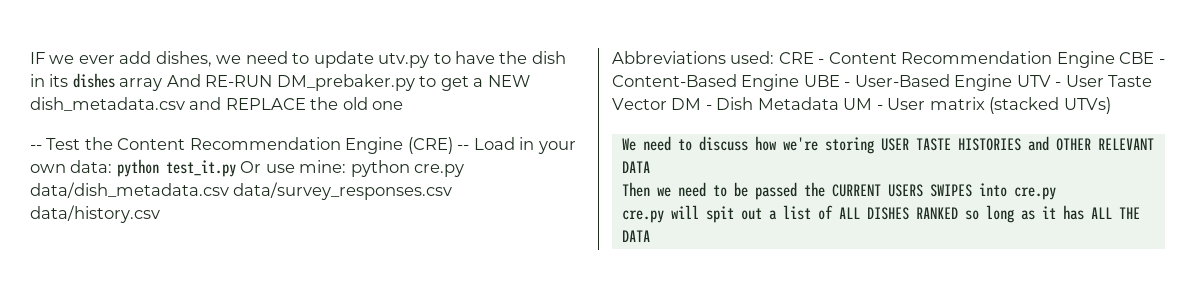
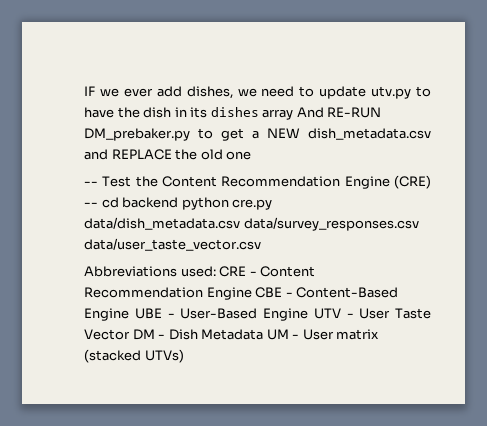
- -- Test the Content Recommendation Engine (CRE) -- Load in your own data: python test_it.py Or use mine: python cre.py data/dish_metadata.csv data/survey_responses.csv data/history.csv
+ -- Test the Content Recommendation Engine (CRE) -- cd backend python cre.py data/dish_metadata.csv data/survey_responses.csv data/user_taste_vector.csv
- We need to discuss how we're storing USER TASTE HISTORIES and OTHER RELEVANT DATA
- Then we need to be passed the CURRENT USERS SWIPES into cre.py
- cre.py will spit out a list of ALL DISHES RANKED so long as it has ALL THE DATA

